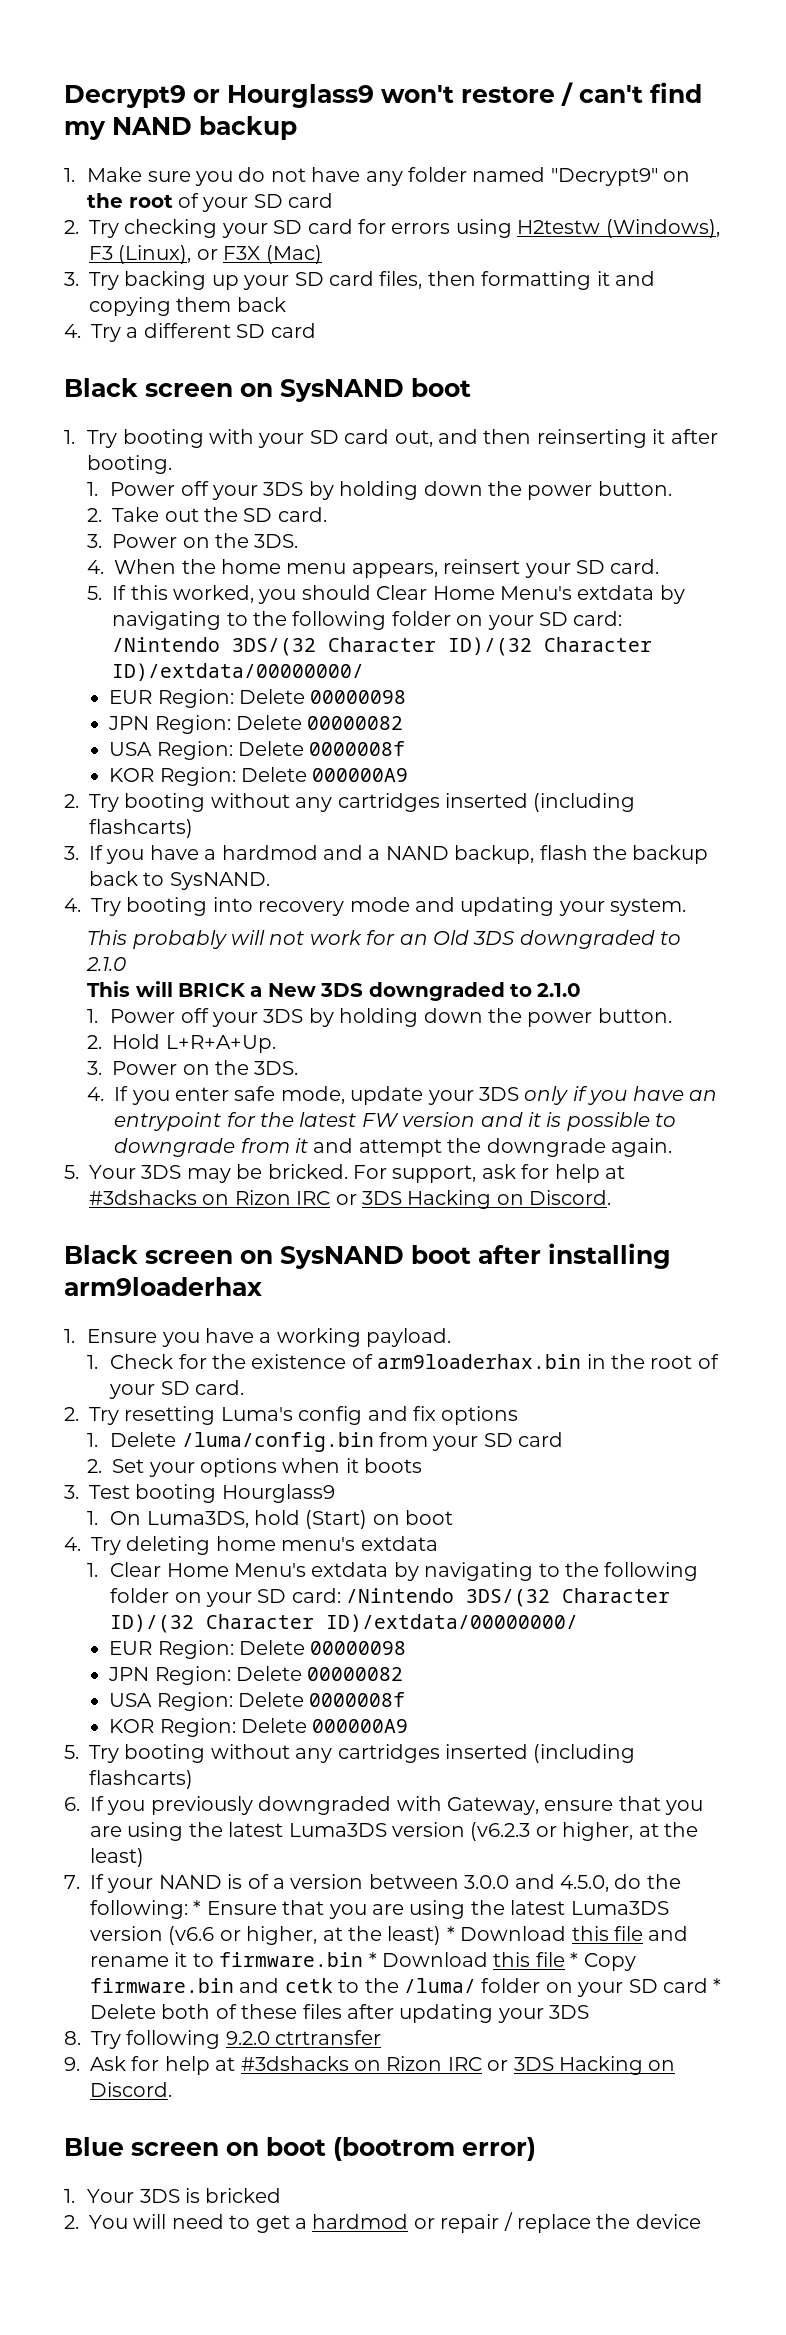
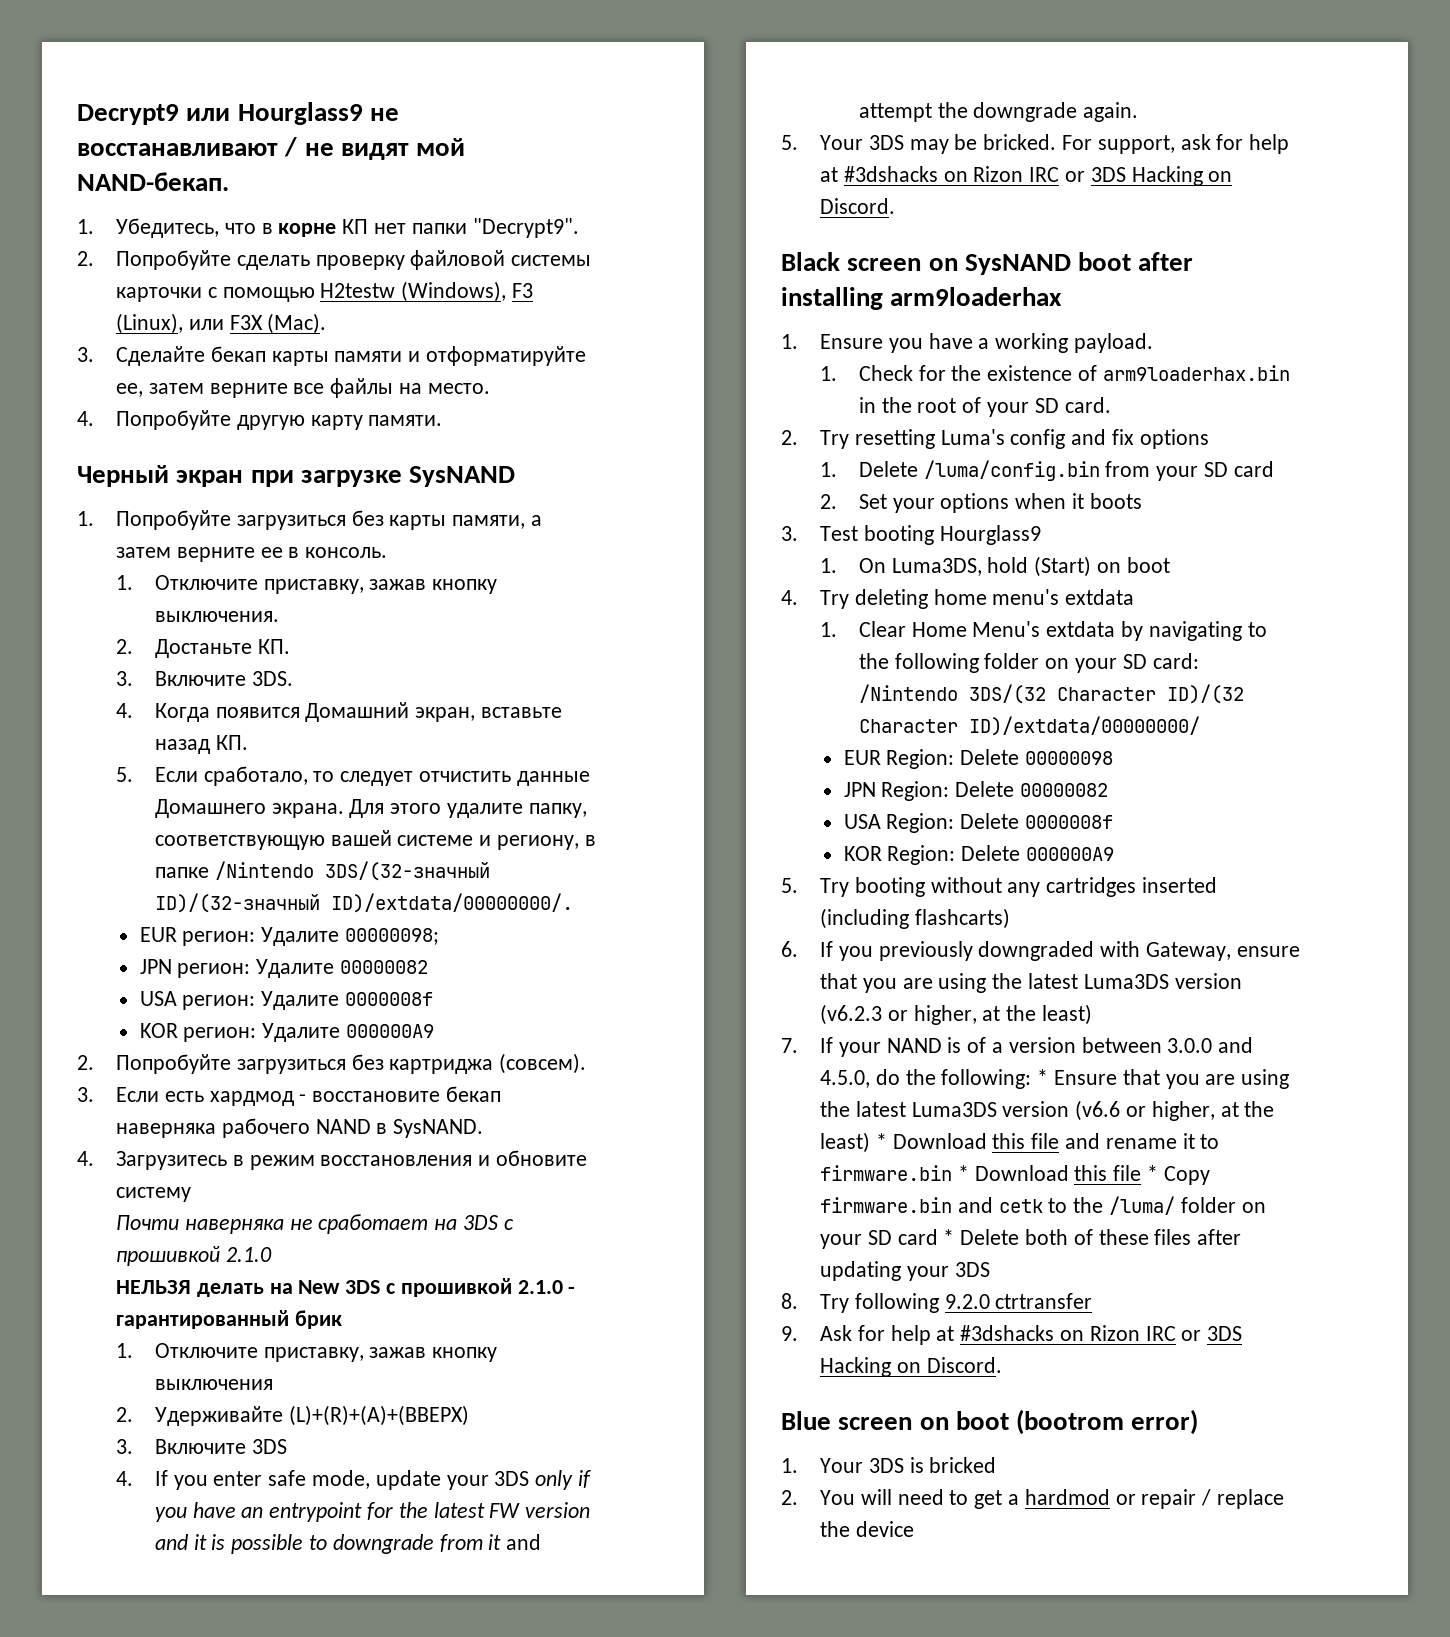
- Decrypt9 or Hourglass9 won't restore / can't find my NAND backup
- 1. Make sure you do not have any folder named "Decrypt9" on the root of your SD card
- 2. Try checking your SD card for errors using H2testw (Windows), F3 (Linux), or F3X (Mac)
- 3. Try backing up your SD card files, then formatting it and copying them back
- 4. Try a different SD card
- Black screen on SysNAND boot
- 1. Try booting with your SD card out, and then reinserting it after booting.
- 1. Power off your 3DS by holding down the power button.
- 2. Take out the SD card.
- 3. Power on the 3DS.
- 4. When the home menu appears, reinsert your SD card.
- 5. If this worked, you should Clear Home Menu's extdata by navigating to the following folder on your SD card: /Nintendo 3DS/(32 Character ID)/(32 Character ID)/extdata/00000000/
- EUR Region: Delete 00000098
- JPN Region: Delete 00000082
- USA Region: Delete 0000008f
- KOR Region: Delete 000000A9
+ Decrypt9 или Hourglass9 не восстанавливают / не видят мой NAND-бекап.
+ 1. Убедитесь, что в корне КП нет папки "Decrypt9".
+ 2. Попробуйте сделать проверку файловой системы карточки с помощью H2testw (Windows), F3 (Linux), или F3X (Mac).
+ 3. Сделайте бекап карты памяти и отформатируйте ее, затем верните все файлы на место.
+ 4. Попробуйте другую карту памяти.
+ Черный экран при загрузке SysNAND
+ 1. Попробуйте загрузиться без карты памяти, а затем верните ее в консоль.
+ 1. Отключите приставку, зажав кнопку выключения.
+ 2. Достаньте КП.
+ 3. Включите 3DS.
+ 4. Когда появится Домашний экран, вставьте назад КП.
+ 5. Если сработало, то следует отчистить данные Домашнего экрана. Для этого удалите папку, соответствующую вашей системе и региону, в папке /Nintendo 3DS/(32-значный ID)/(32-значный ID)/extdata/00000000/.
+ EUR регион: Удалите 00000098;
+ JPN регион: Удалите 00000082
+ USA регион: Удалите 0000008f
+ KOR регион: Удалите 000000A9
- 2. Try booting without any cartridges inserted (including flashcarts)
- 3. If you have a hardmod and a NAND backup, flash the backup back to SysNAND.
- 4. Try booting into recovery mode and updating your system.
- This probably will not work for an Old 3DS downgraded to 2.1.0
- This will BRICK a New 3DS downgraded to 2.1.0
- 1. Power off your 3DS by holding down the power button.
- 2. Hold L+R+A+Up.
- 3. Power on the 3DS.
+ 2. Попробуйте загрузиться без картриджа (совсем).
+ 3. Если есть хардмод - восстановите бекап наверняка рабочего NAND в SysNAND.
+ 4. Загрузитесь в режим восстановления и обновите систему
+ Почти наверняка не сработает на 3DS с прошивкой 2.1.0
+ НЕЛЬЗЯ делать на New 3DS с прошивкой 2.1.0 - гарантированный брик
+ 1. Отключите приставку, зажав кнопку выключения
+ 2. Удерживайте (L)+(R)+(A)+(ВВЕРХ)
+ 3. Включите 3DS

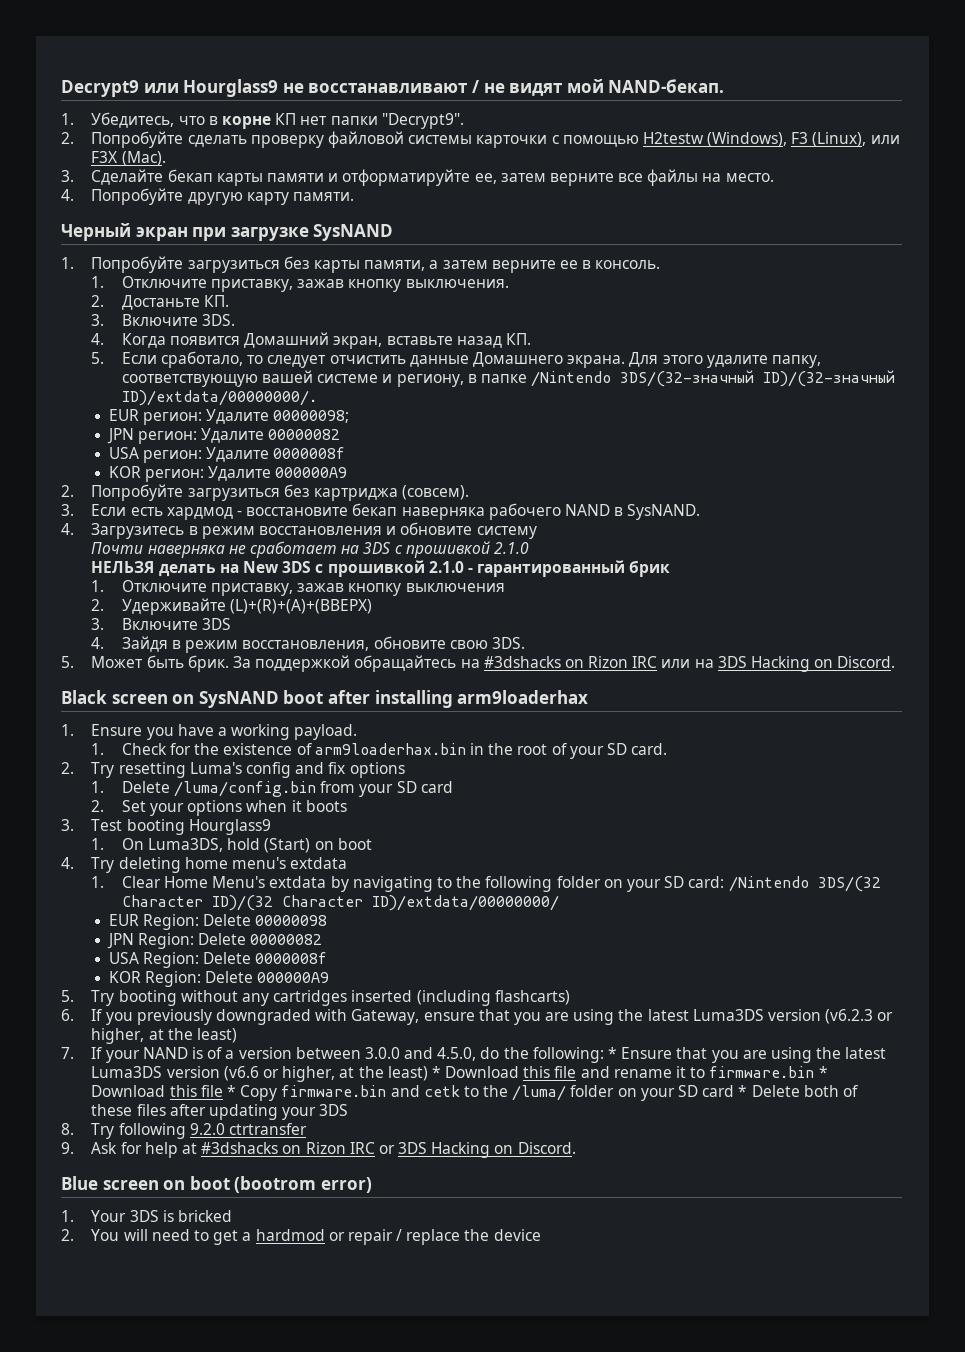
- 4. If you enter safe mode, update your 3DS only if you have an entrypoint for the latest FW version and it is possible to downgrade from it and attempt the downgrade again.
- 5. Your 3DS may be bricked. For support, ask for help at #3dshacks on Rizon IRC or 3DS Hacking on Discord.
+ 4. Зайдя в режим восстановления, обновите свою 3DS.
+ 5. Может быть брик. За поддержкой обращайтесь на #3dshacks on Rizon IRC или на 3DS Hacking on Discord.

